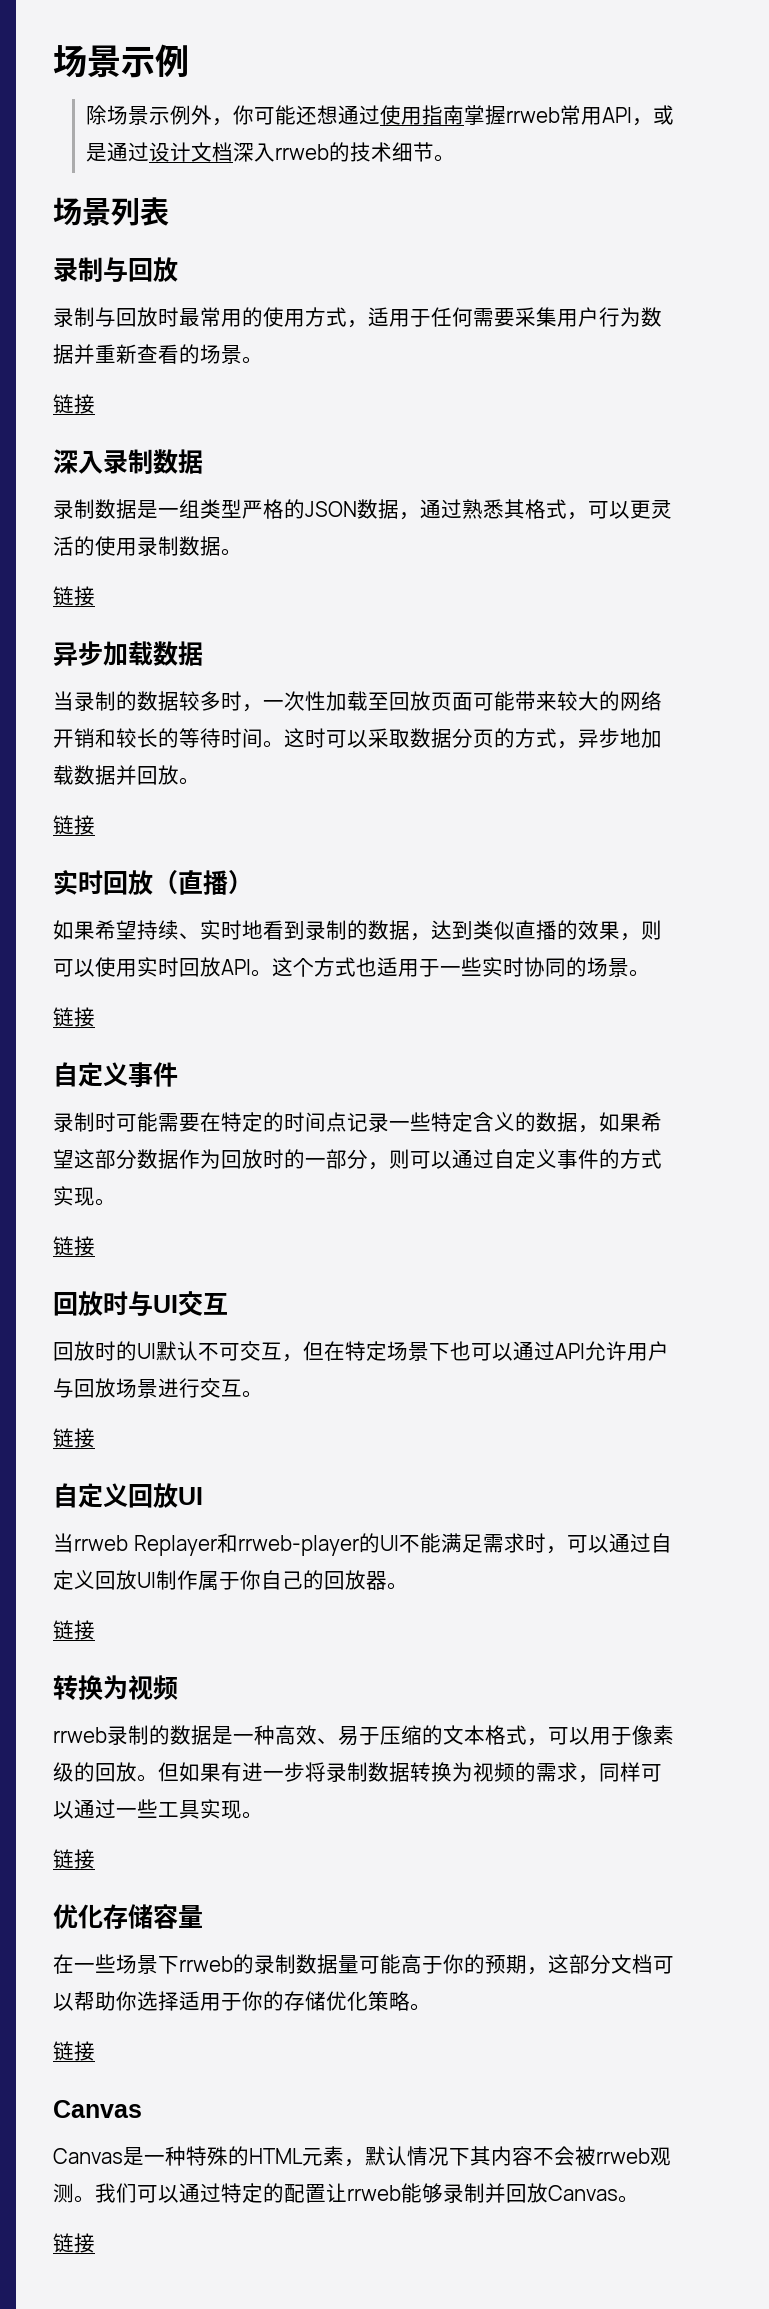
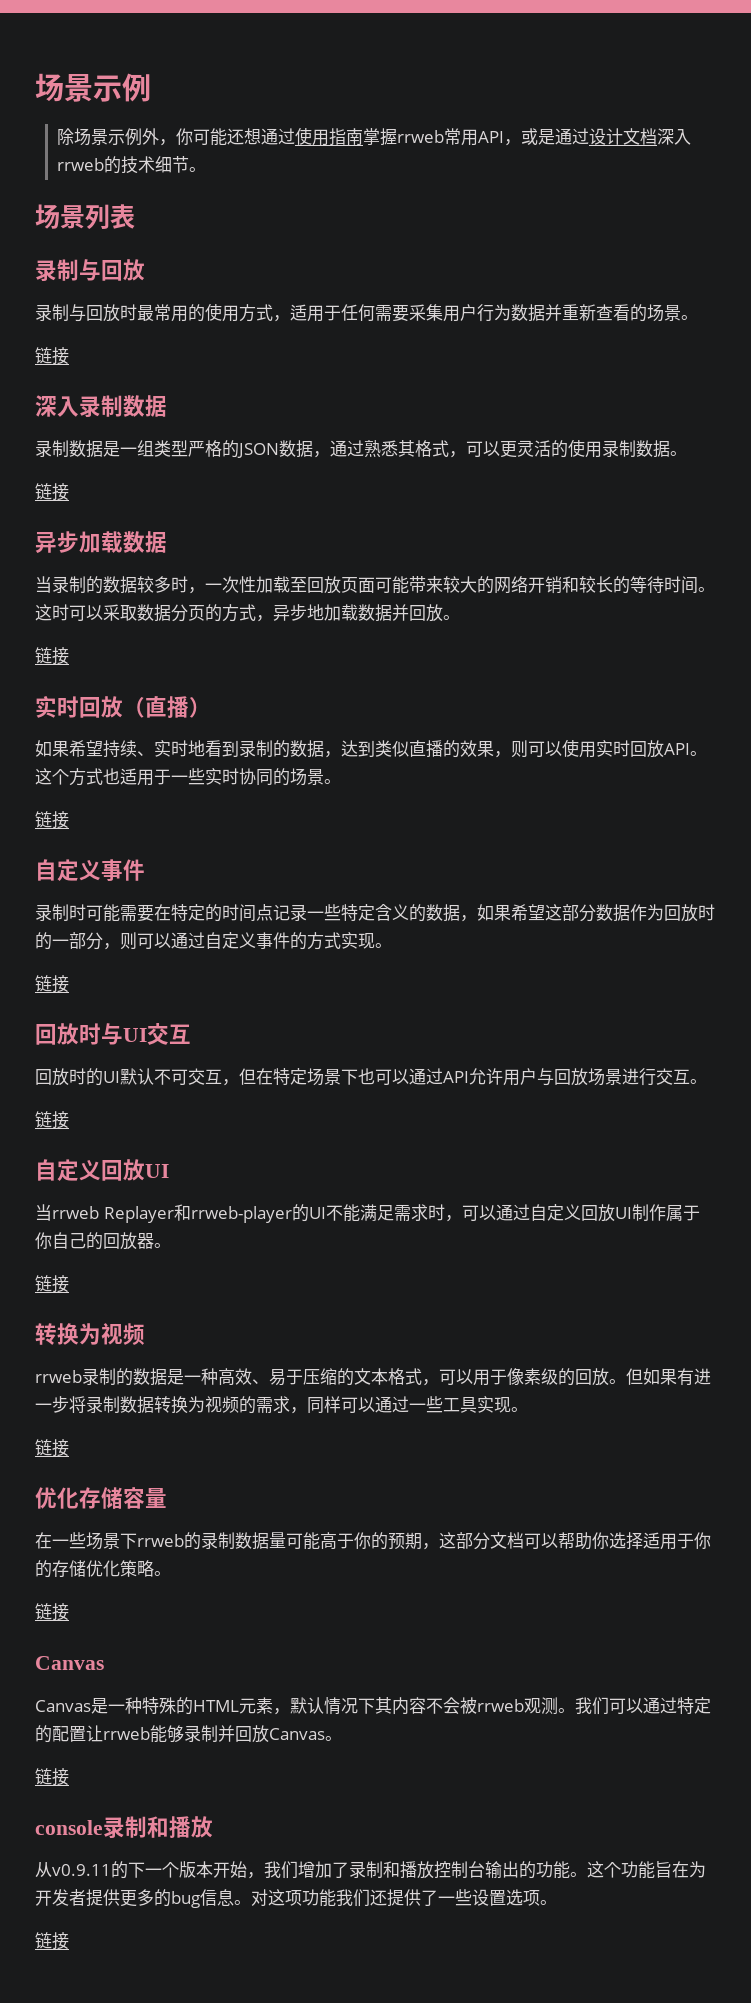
+ console录制和播放
+ 从v0.9.11的下一个版本开始，我们增加了录制和播放控制台输出的功能。这个功能旨在为开发者提供更多的bug信息。对这项功能我们还提供了一些设置选项。
+ 链接

